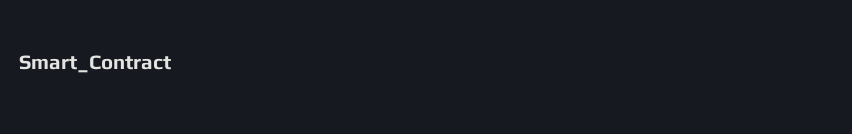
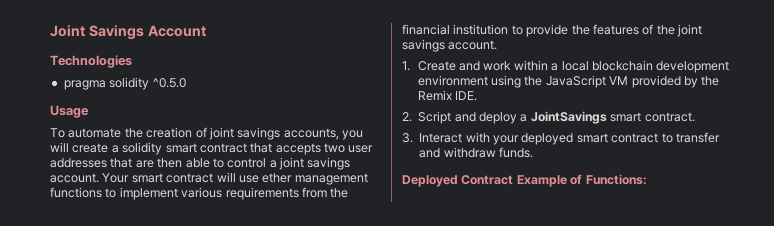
- Smart_Contract
+ Joint Savings Account
+ Technologies
+ pragma solidity ^0.5.0
+ Usage
+ To automate the creation of joint savings accounts, you will create a solidity smart contract that accepts two user addresses that are then able to control a joint savings account. Your smart contract will use ether management functions to implement various requirements from the financial institution to provide the features of the joint savings account.
+ 1. Create and work within a local blockchain development environment using the JavaScript VM provided by the Remix IDE.
+ 2. Script and deploy a JointSavings smart contract.
+ 3. Interact with your deployed smart contract to transfer and withdraw funds.
+ Deployed Contract Example of Functions:

